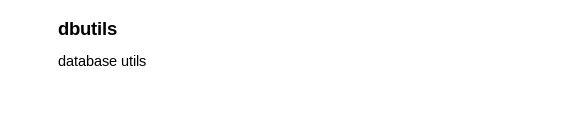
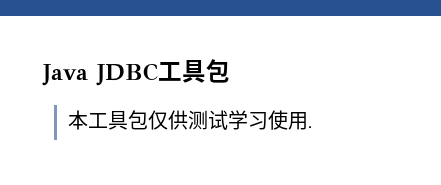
- dbutils
- database utils
+ Java JDBC工具包
+ 本工具包仅供测试学习使用.

